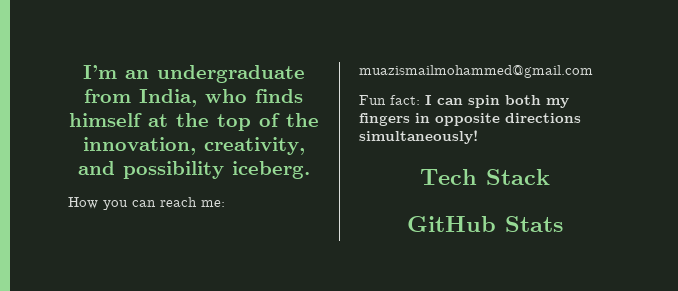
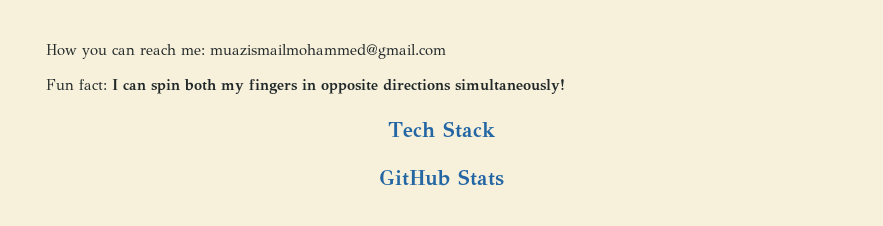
- I’m an undergraduate from India, who finds himself at the top of the innovation, creativity, and possibility iceberg.

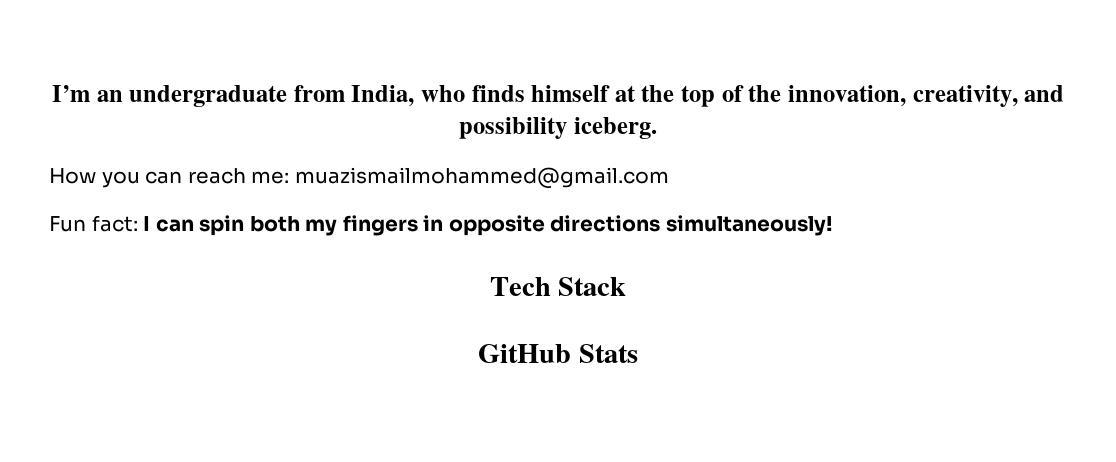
+ I’m an undergraduate from India, who finds himself at the top of the innovation, creativity, and possibility iceberg.

